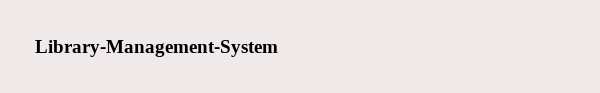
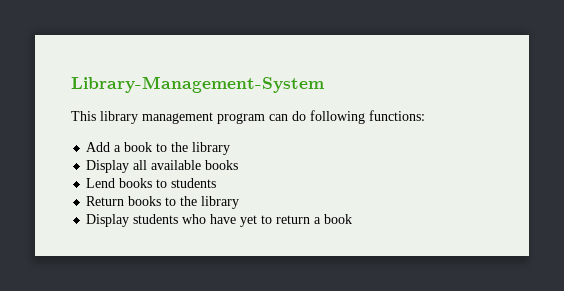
+ This library management program can do following functions:
+ Add a book to the library
+ Display all available books
+ Lend books to students
+ Return books to the library
+ Display students who have yet to return a book

